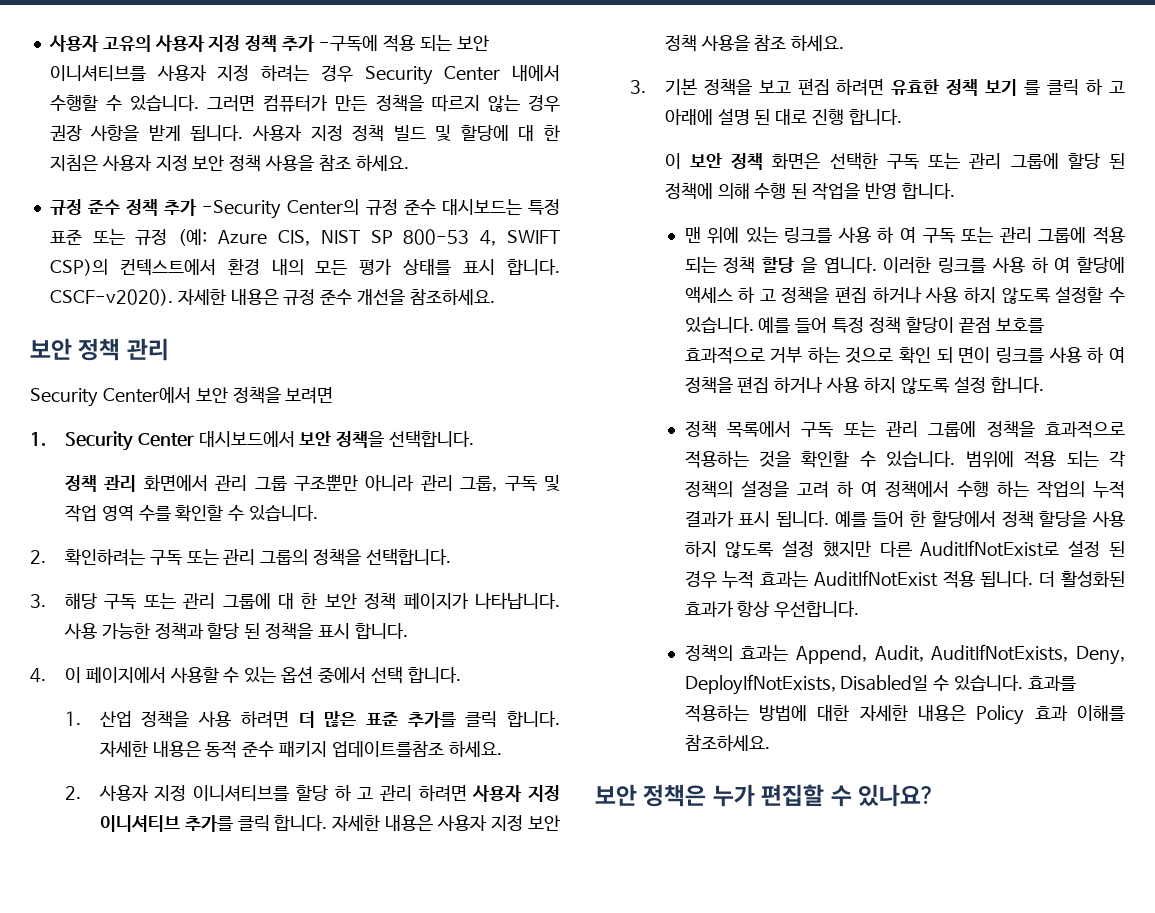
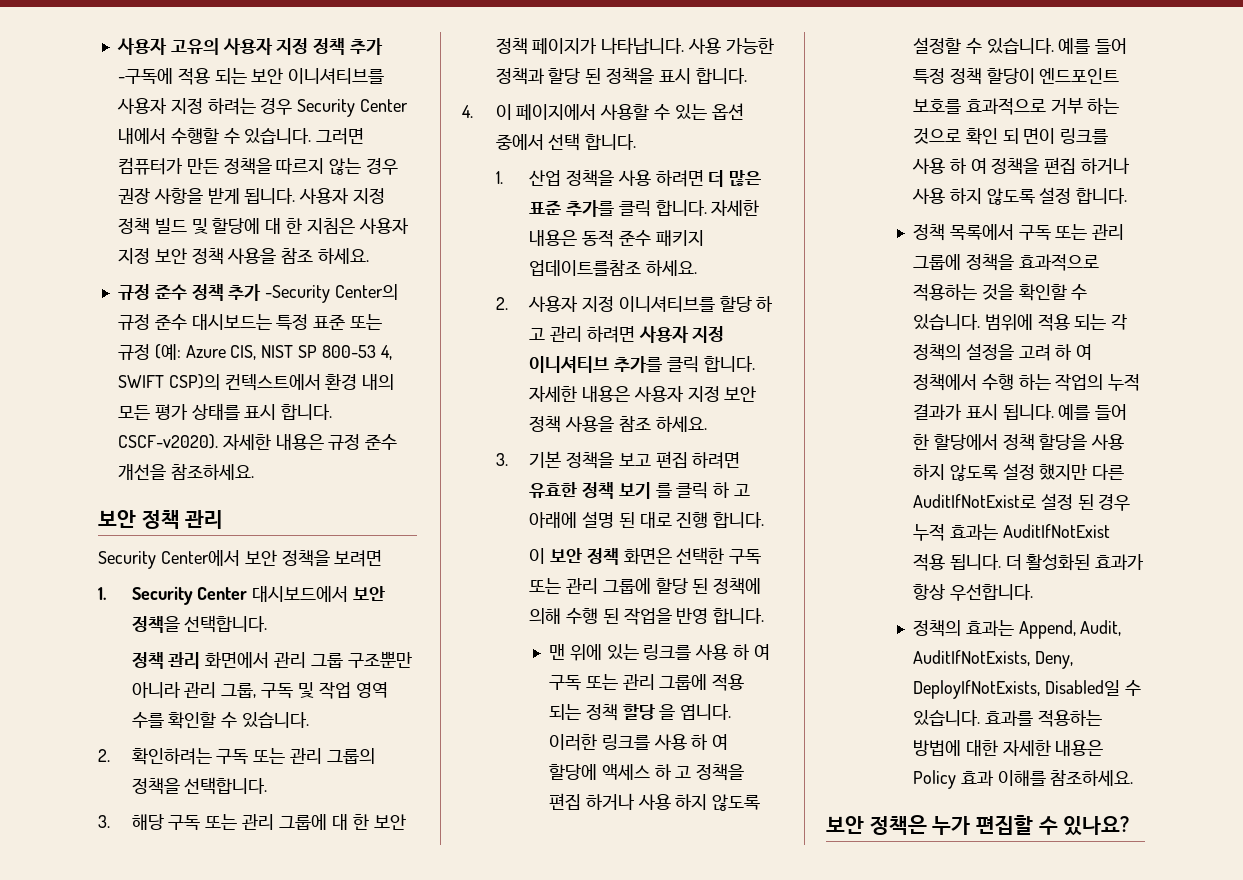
- 예를 들어 특정 정책 할당이 끝점 보호를 효과적으로 거부 하는 것으로 확인 되 면이 링크를 사용 하 여 정책을 편집 하거나 사용 하지 않도록 설정 합니다.
+ 예를 들어 특정 정책 할당이 엔드포인트 보호를 효과적으로 거부 하는 것으로 확인 되 면이 링크를 사용 하 여 정책을 편집 하거나 사용 하지 않도록 설정 합니다.

